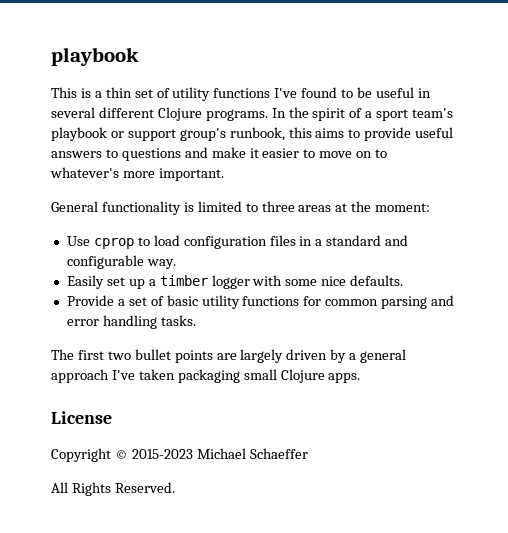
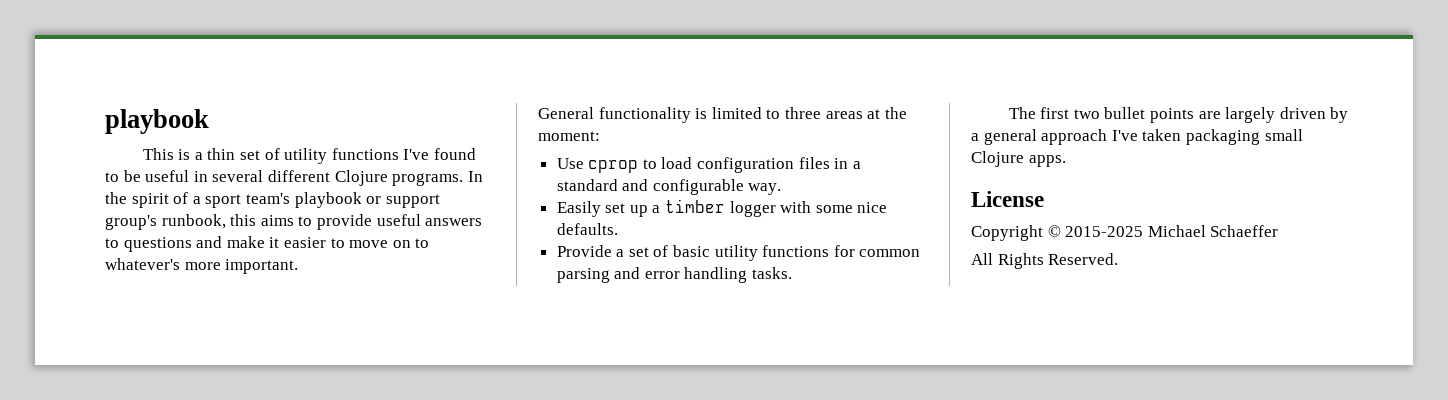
- Copyright © 2015-2023 Michael Schaeffer
+ Copyright © 2015-2025 Michael Schaeffer

